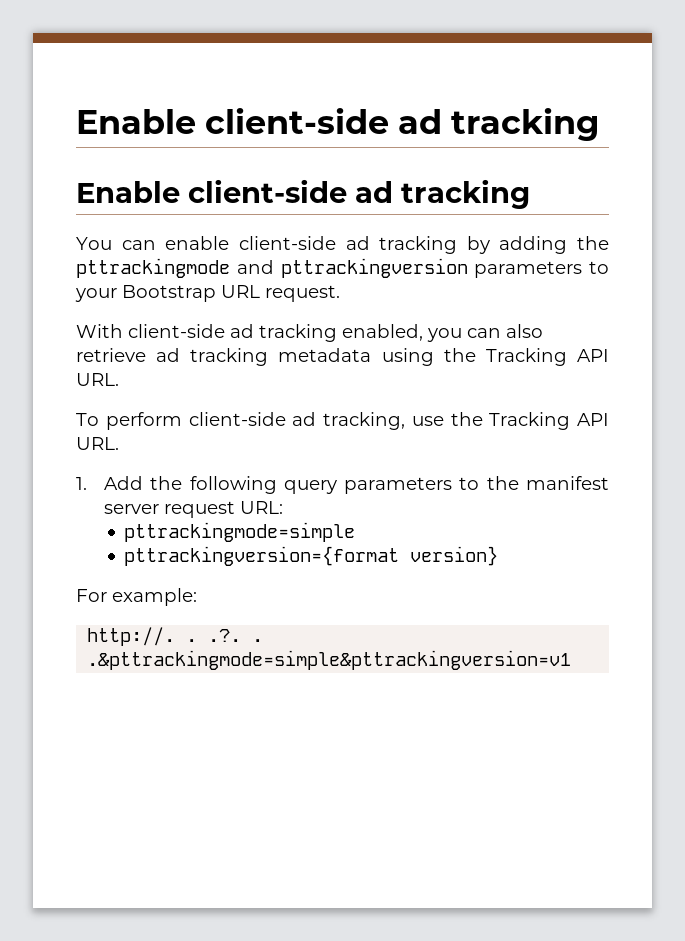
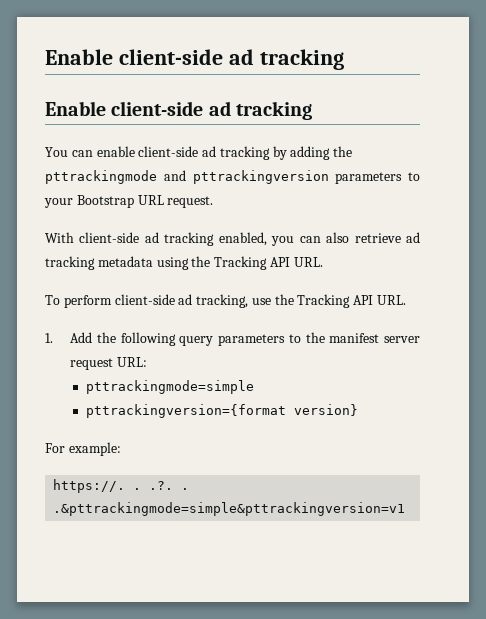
- http://. . .?. . .&pttrackingmode=simple&pttrackingversion=v1
+ https://. . .?. . .&pttrackingmode=simple&pttrackingversion=v1

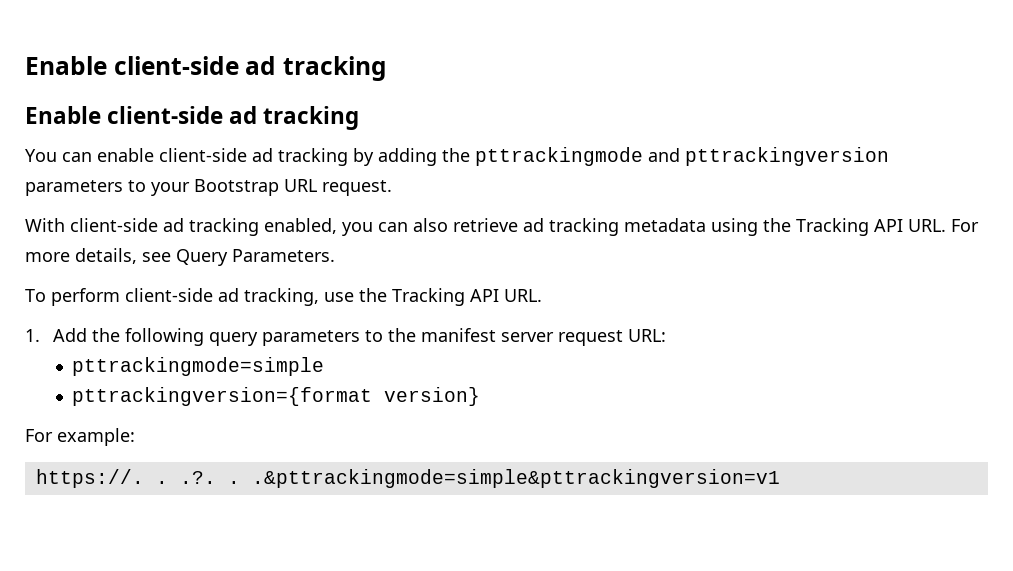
- With client-side ad tracking enabled, you can also retrieve ad tracking metadata using the Tracking API URL.
+ With client-side ad tracking enabled, you can also retrieve ad tracking metadata using the Tracking API URL. For more details, see Query Parameters.

